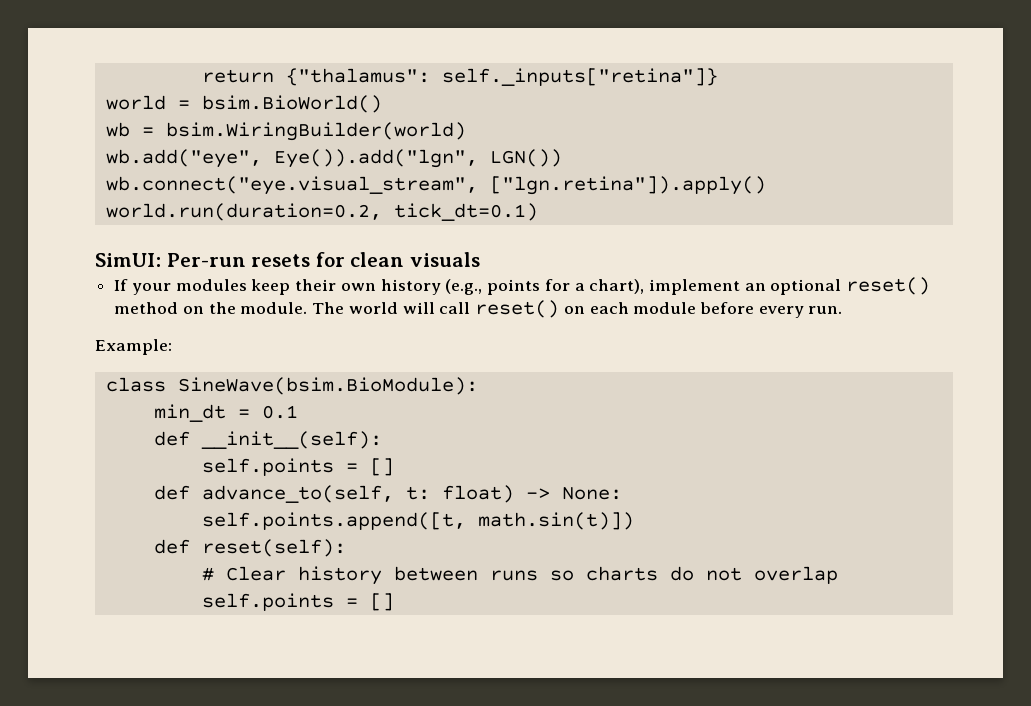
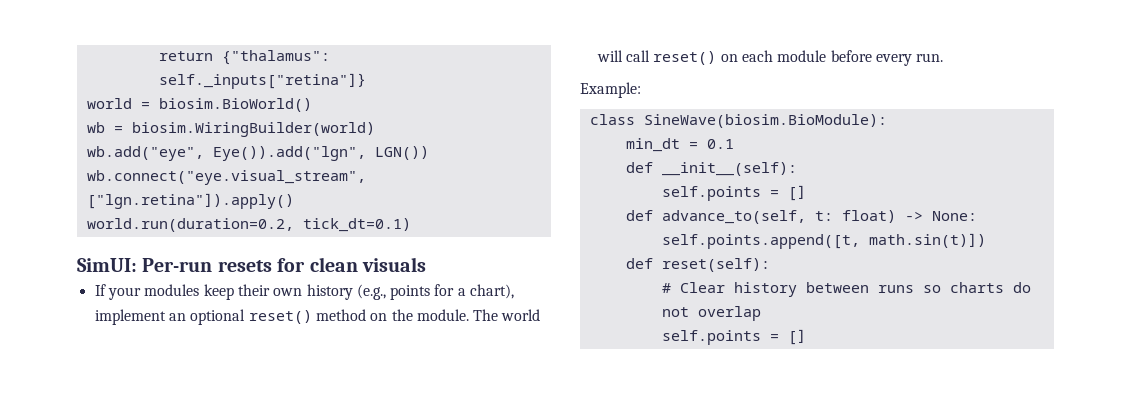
- world = bsim.BioWorld()
+ world = biosim.BioWorld()
- wb = bsim.WiringBuilder(world)
+ wb = biosim.WiringBuilder(world)
- class SineWave(bsim.BioModule):
+ class SineWave(biosim.BioModule):

